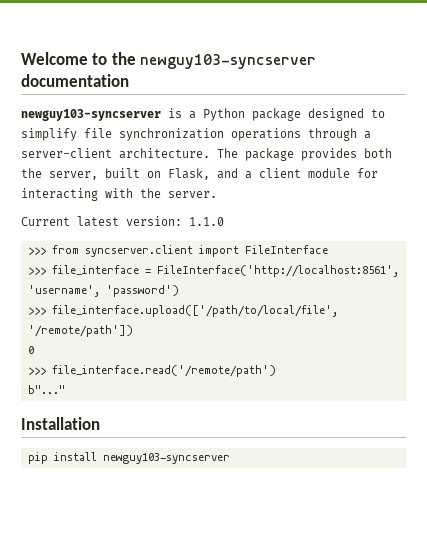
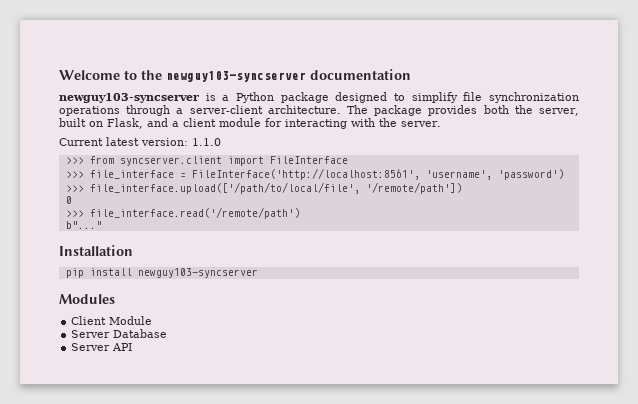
+ Modules
+ Client Module
+ Server Database
+ Server API

